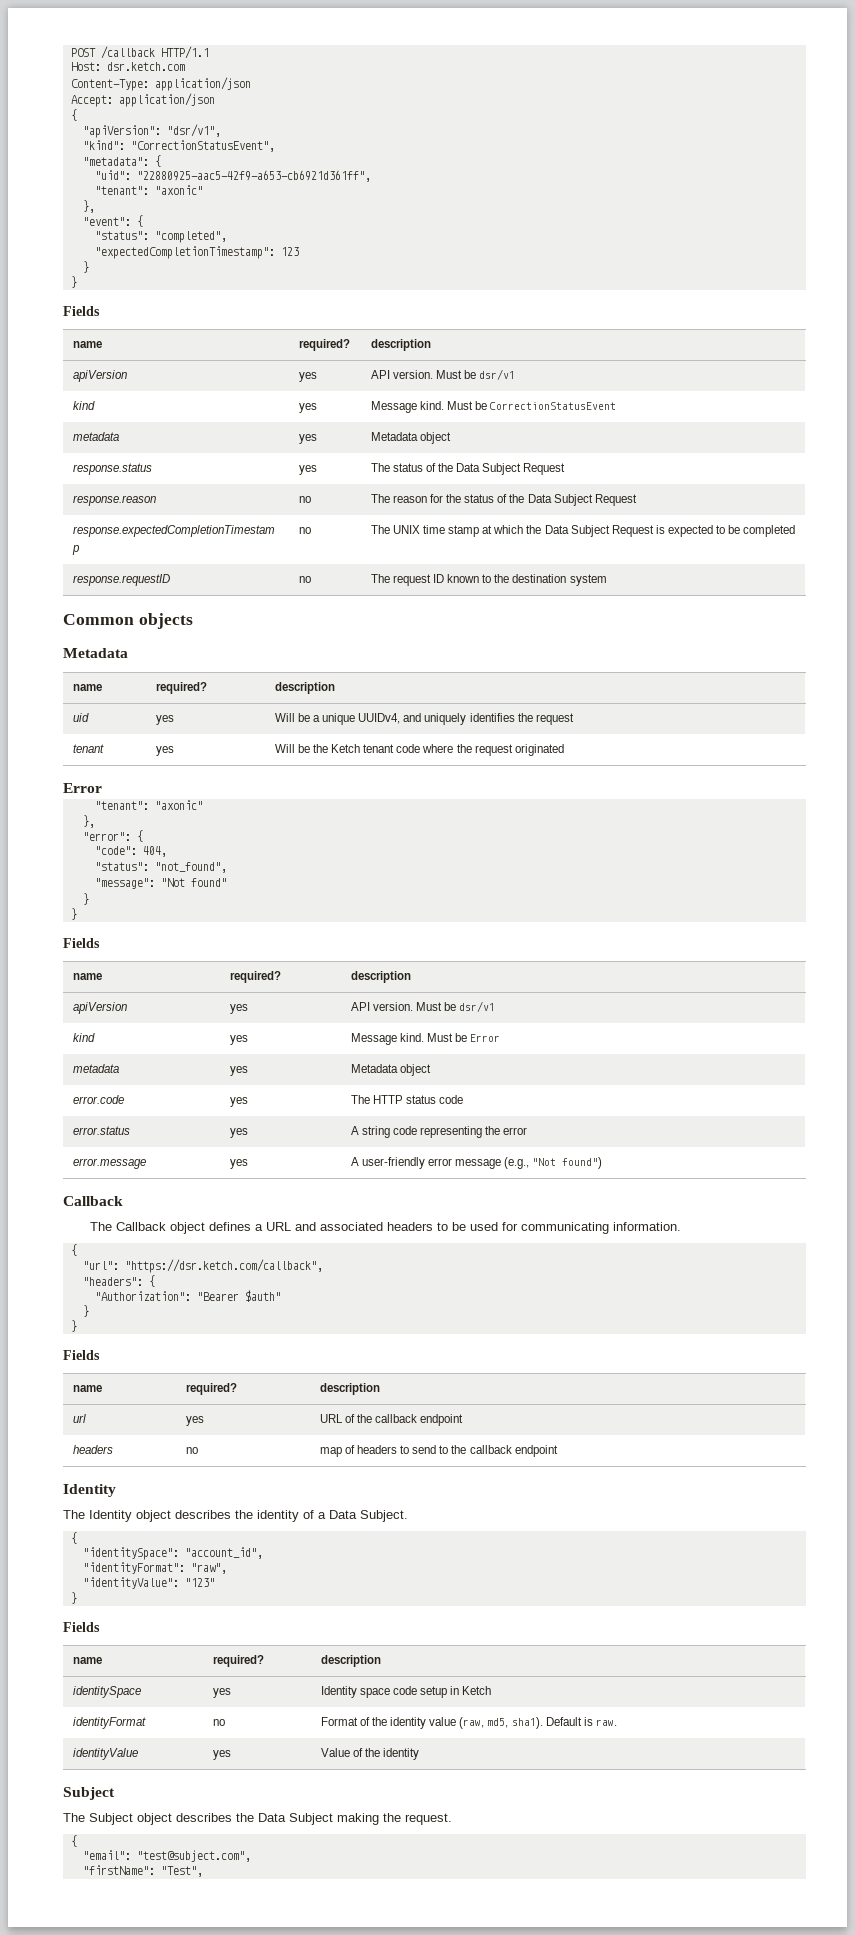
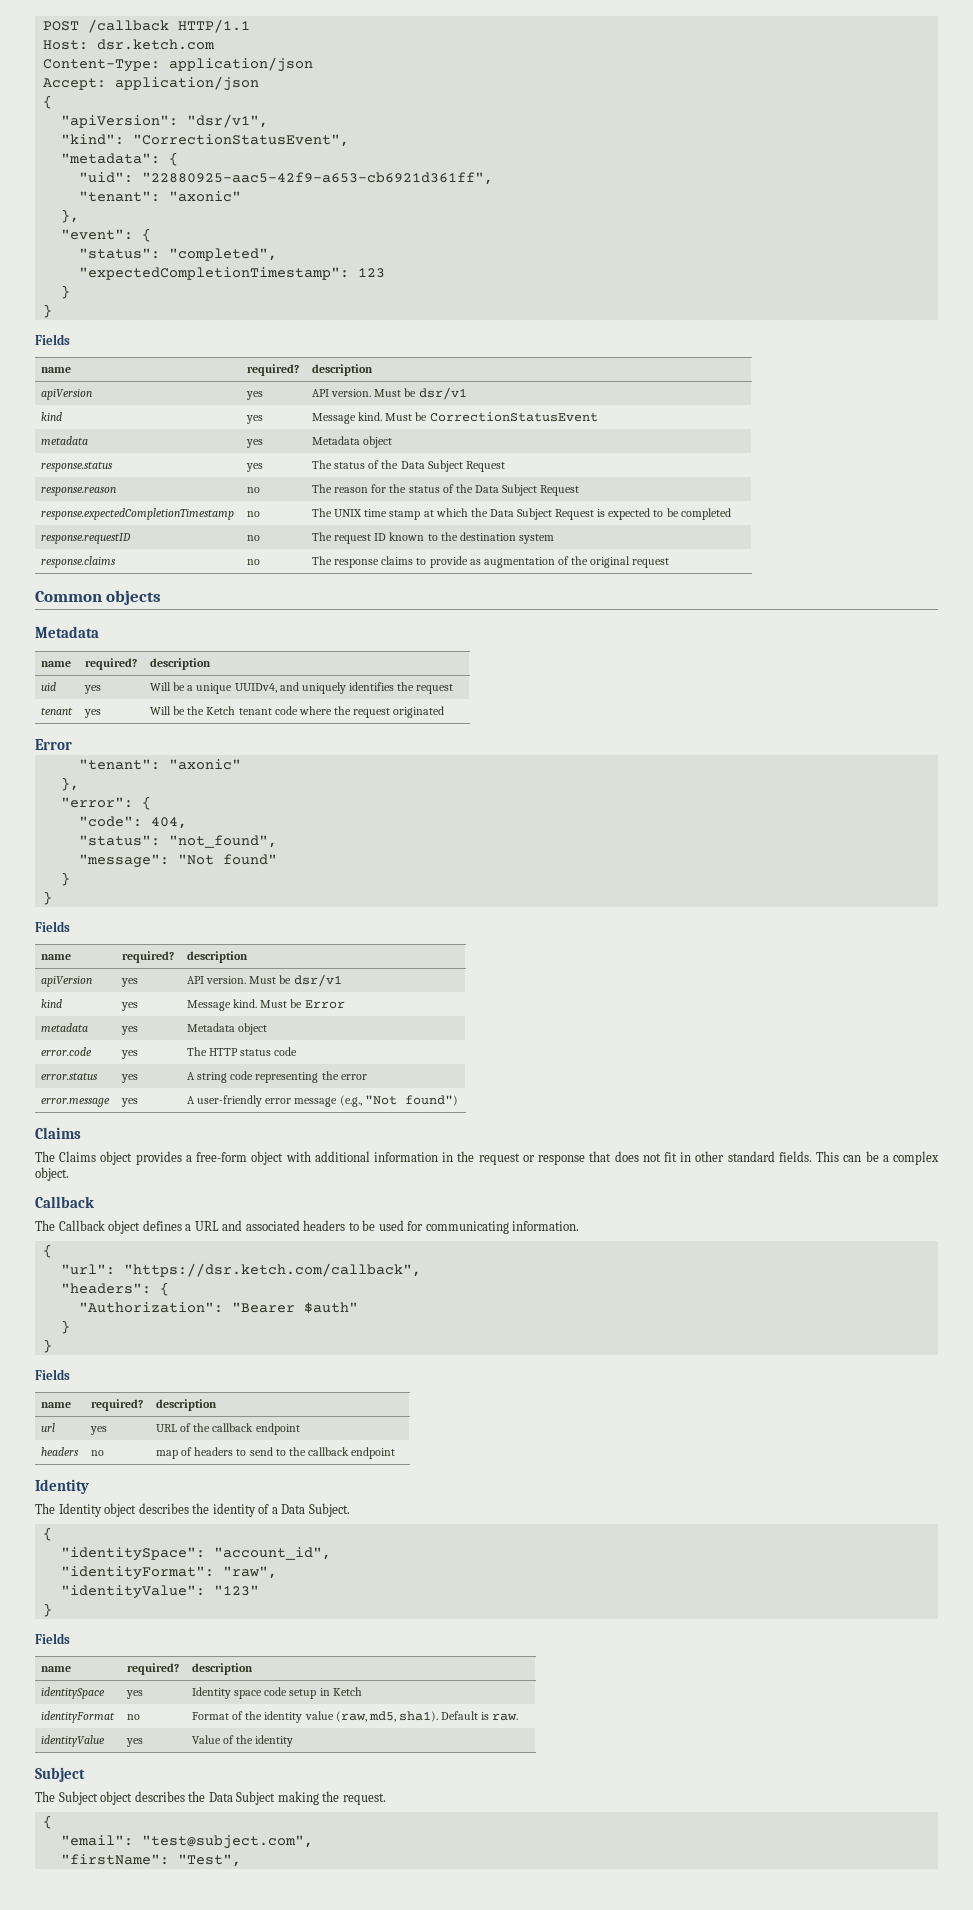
+ response.claims | no | The response claims to provide as augmentation of the original request
  error.message | yes | A user-friendly error message (e.g., "Not found")
+ Claims
+ The Claims object provides a free-form object with additional information in the request or response that does not fit in other standard fields. This can be a complex object.

